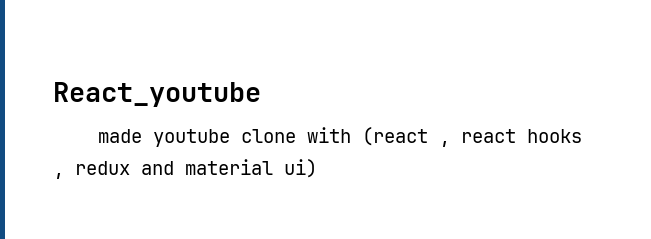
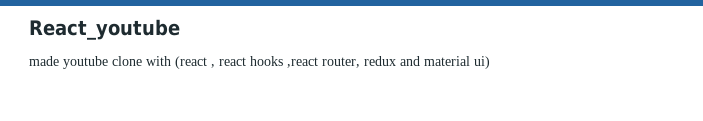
- made youtube clone with (react , react hooks , redux and material ui)
+ made youtube clone with (react , react hooks ,react router, redux and material ui)

